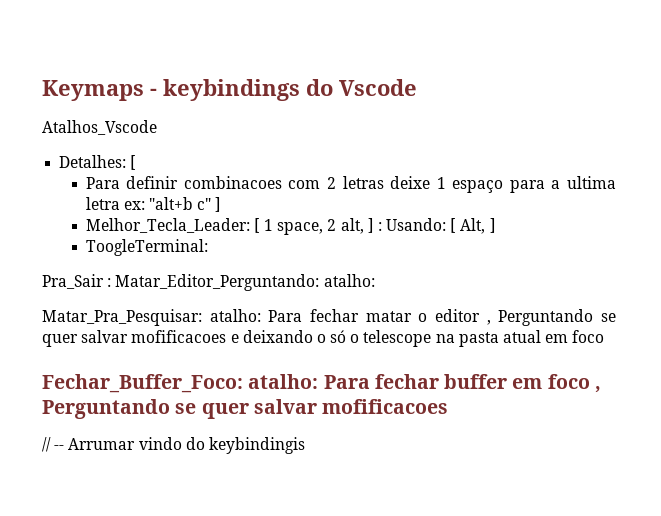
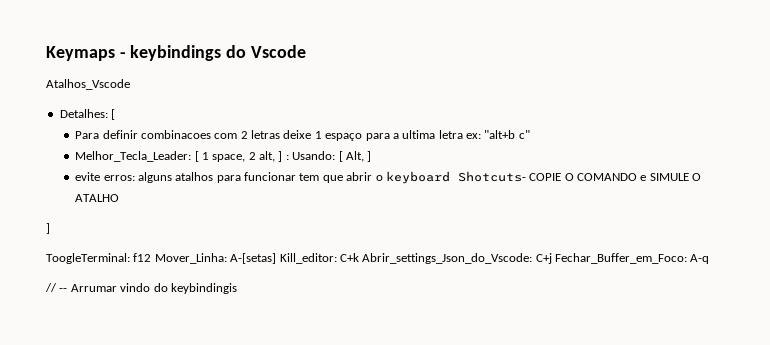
- Para definir combinacoes com 2 letras deixe 1 espaço para a ultima letra ex: "alt+b c" ]
+ Para definir combinacoes com 2 letras deixe 1 espaço para a ultima letra ex: "alt+b c"
- ToogleTerminal:
- Pra_Sair : Matar_Editor_Perguntando: atalho:
- Matar_Pra_Pesquisar: atalho: Para fechar matar o editor , Perguntando se quer salvar mofificacoes e deixando o só o telescope na pasta atual em foco
- Fechar_Buffer_Foco: atalho: Para fechar buffer em foco , Perguntando se quer salvar mofificacoes
+ evite erros: alguns atalhos para funcionar tem que abrir o keyboard Shotcuts- COPIE O COMANDO e SIMULE O ATALHO
+ ]
+ ToogleTerminal: f12 Mover_Linha: A-[setas] Kill_editor: C+k Abrir_settings_Json_do_Vscode: C+j Fechar_Buffer_em_Foco: A-q

